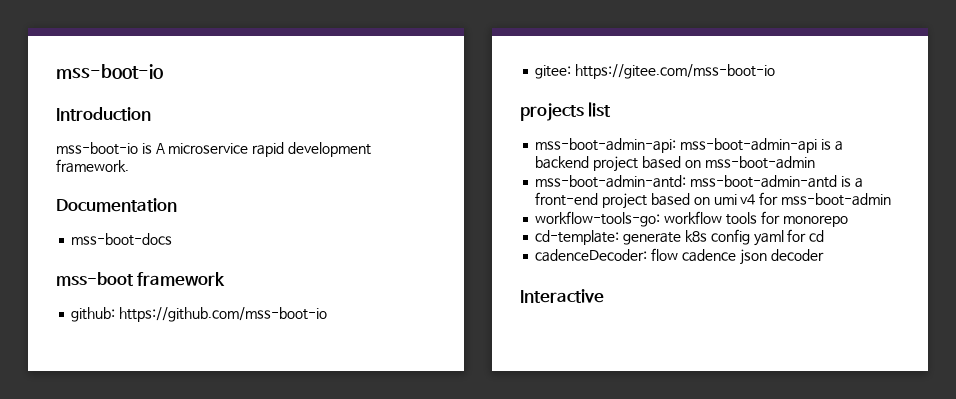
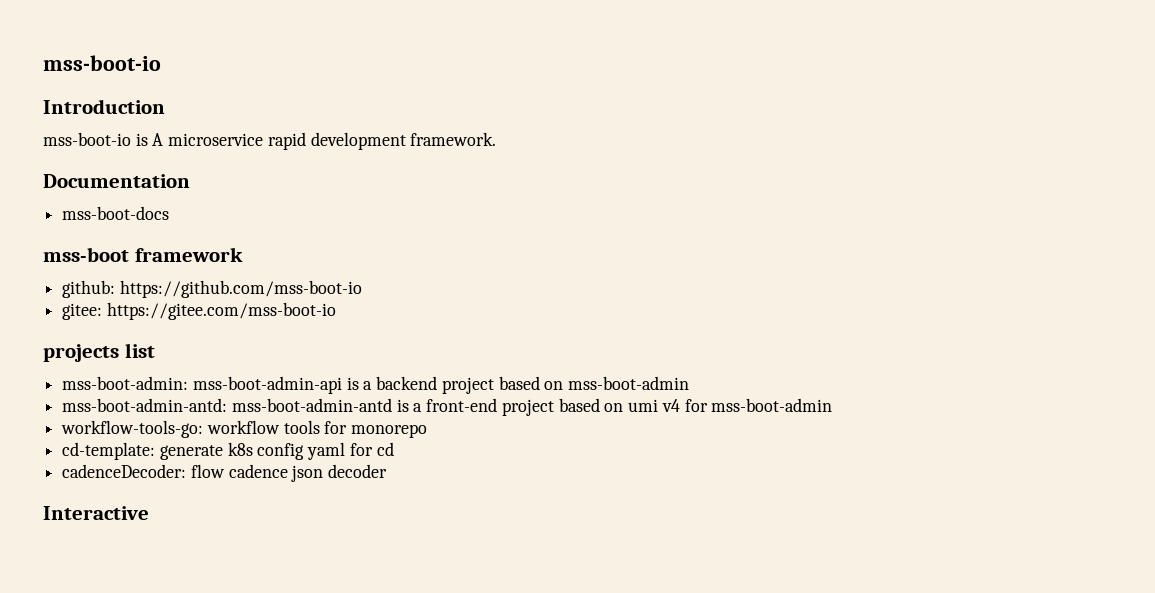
- mss-boot-admin-api: mss-boot-admin-api is a backend project based on mss-boot-admin
+ mss-boot-admin: mss-boot-admin-api is a backend project based on mss-boot-admin

